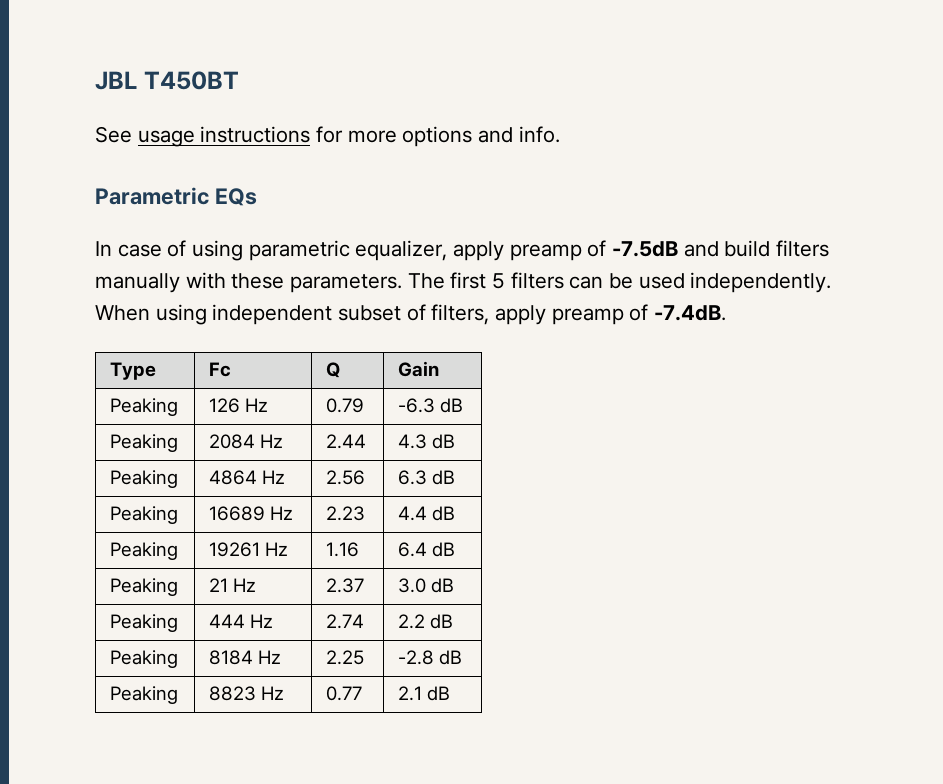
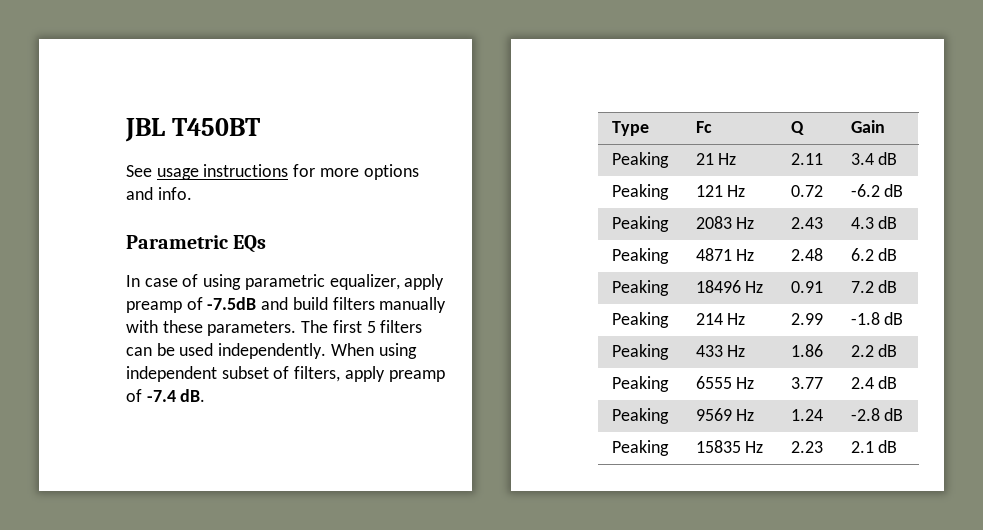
- When using independent subset of filters, apply preamp of -7.4dB.
+ When using independent subset of filters, apply preamp of -7.4 dB.
- Peaking | 126 Hz | 0.79 | -6.3 dB
- Peaking | 2084 Hz | 2.44 | 4.3 dB
+ Peaking | 21 Hz | 2.11 | 3.4 dB
+ Peaking | 121 Hz | 0.72 | -6.2 dB
+ Peaking | 2083 Hz | 2.43 | 4.3 dB
- Peaking | 4864 Hz | 2.56 | 6.3 dB
- Peaking | 16689 Hz | 2.23 | 4.4 dB
- Peaking | 19261 Hz | 1.16 | 6.4 dB
- Peaking | 21 Hz | 2.37 | 3.0 dB
- Peaking | 444 Hz | 2.74 | 2.2 dB
+ Peaking | 4871 Hz | 2.48 | 6.2 dB
+ Peaking | 18496 Hz | 0.91 | 7.2 dB
+ Peaking | 214 Hz | 2.99 | -1.8 dB
+ Peaking | 433 Hz | 1.86 | 2.2 dB
- Peaking | 8184 Hz | 2.25 | -2.8 dB
+ Peaking | 6555 Hz | 3.77 | 2.4 dB
+ Peaking | 9569 Hz | 1.24 | -2.8 dB
- Peaking | 8823 Hz | 0.77 | 2.1 dB
+ Peaking | 15835 Hz | 2.23 | 2.1 dB

